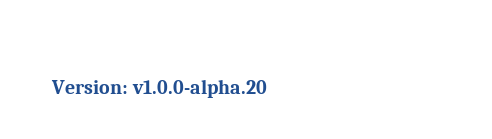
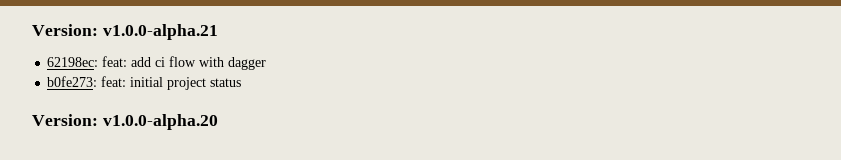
+ Version: v1.0.0-alpha.21
+ 62198ec: feat: add ci flow with dagger
+ b0fe273: feat: initial project status

